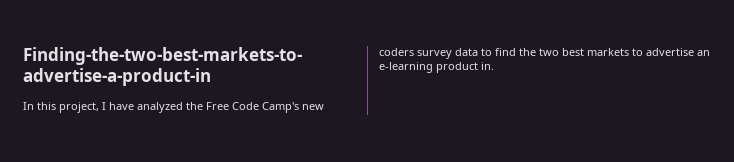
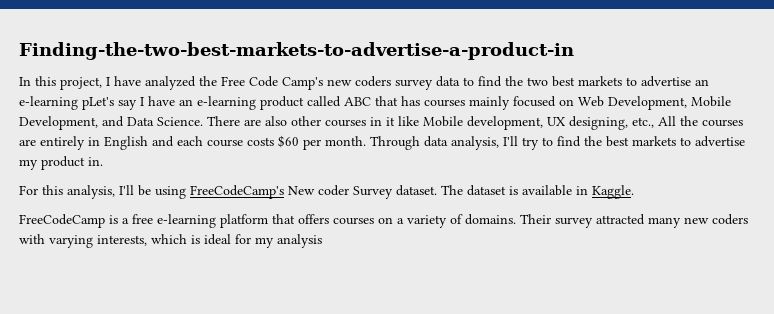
- In this project, I have analyzed the Free Code Camp's new coders survey data to find the two best markets to advertise an e-learning product in.
+ In this project, I have analyzed the Free Code Camp's new coders survey data to find the two best markets to advertise an e-learning pLet's say I have an e-learning product called ABC that has courses mainly focused on Web Development, Mobile Development, and Data Science. There are also other courses in it like Mobile development, UX designing, etc., All the courses are entirely in English and each course costs $60 per month. Through data analysis, I'll try to find the best markets to advertise my product in.
+ For this analysis, I'll be using FreeCodeCamp's New coder Survey dataset. The dataset is available in Kaggle.
+ FreeCodeCamp is a free e-learning platform that offers courses on a variety of domains. Their survey attracted many new coders with varying interests, which is ideal for my analysis

